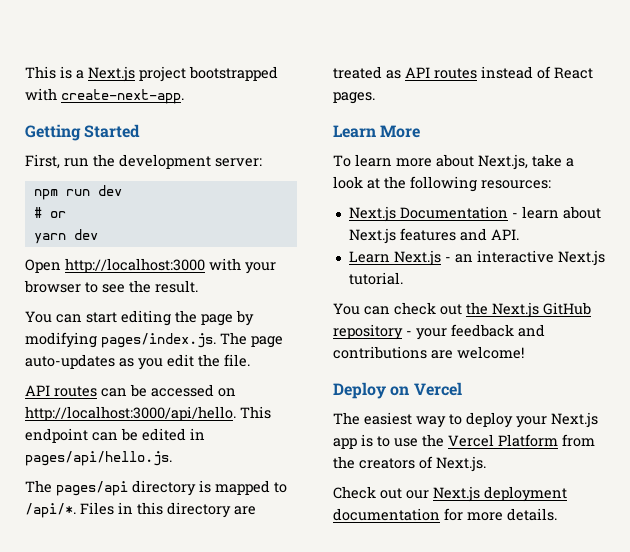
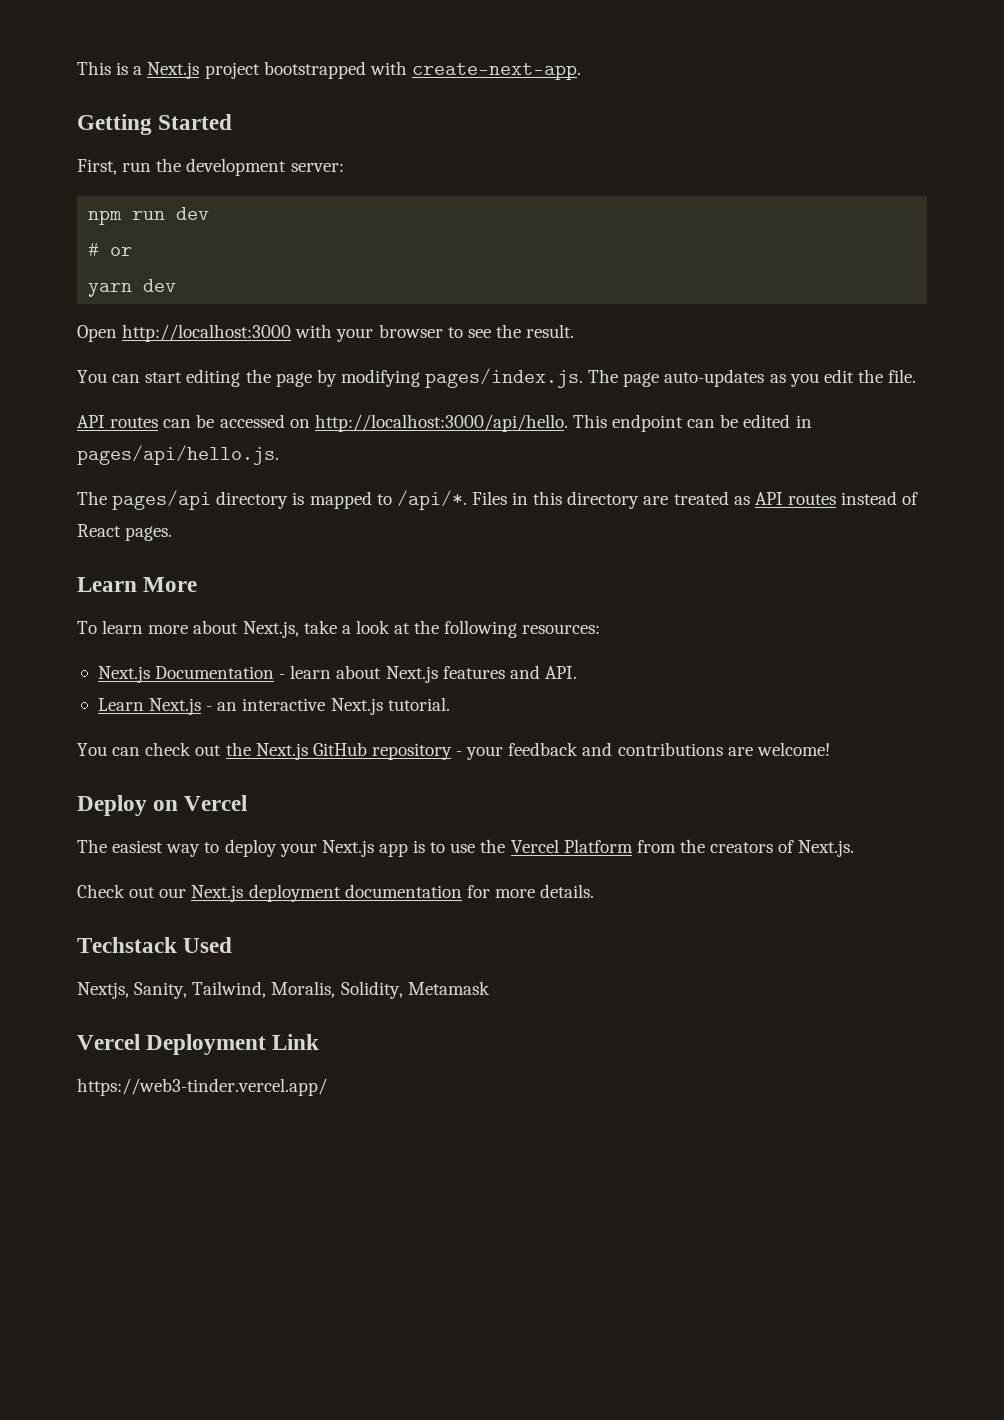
+ Techstack Used
+ Nextjs, Sanity, Tailwind, Moralis, Solidity, Metamask
+ Vercel Deployment Link
+ https://web3-tinder.vercel.app/

